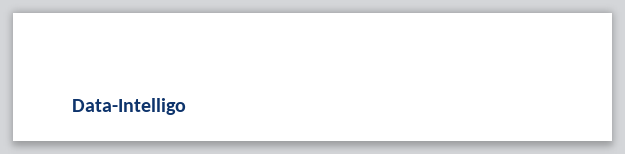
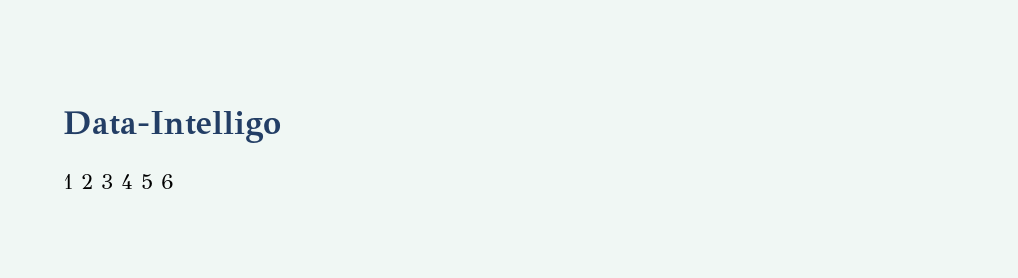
+ 1 2 3 4 5 6

